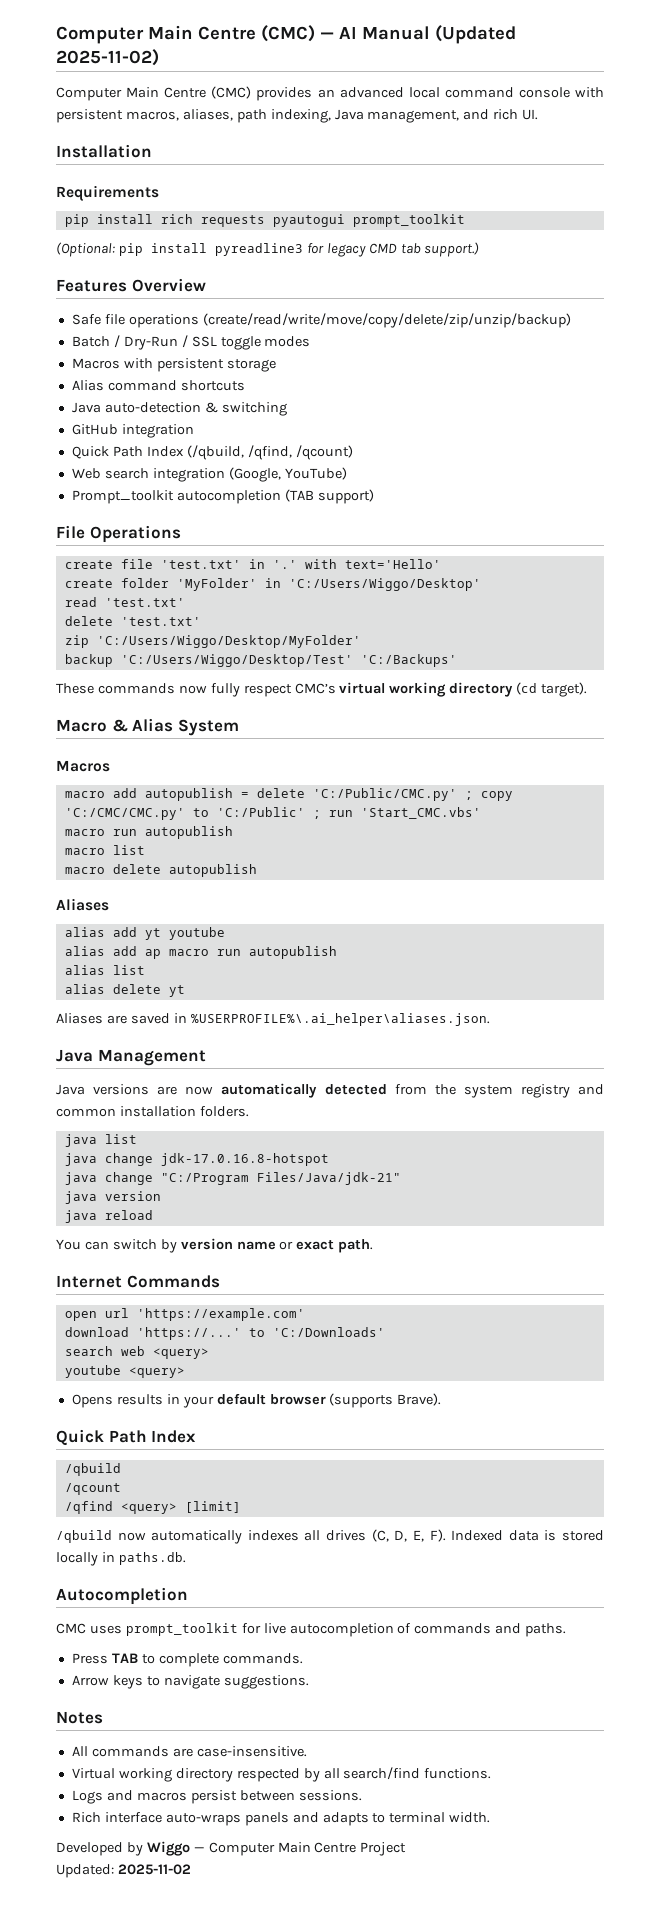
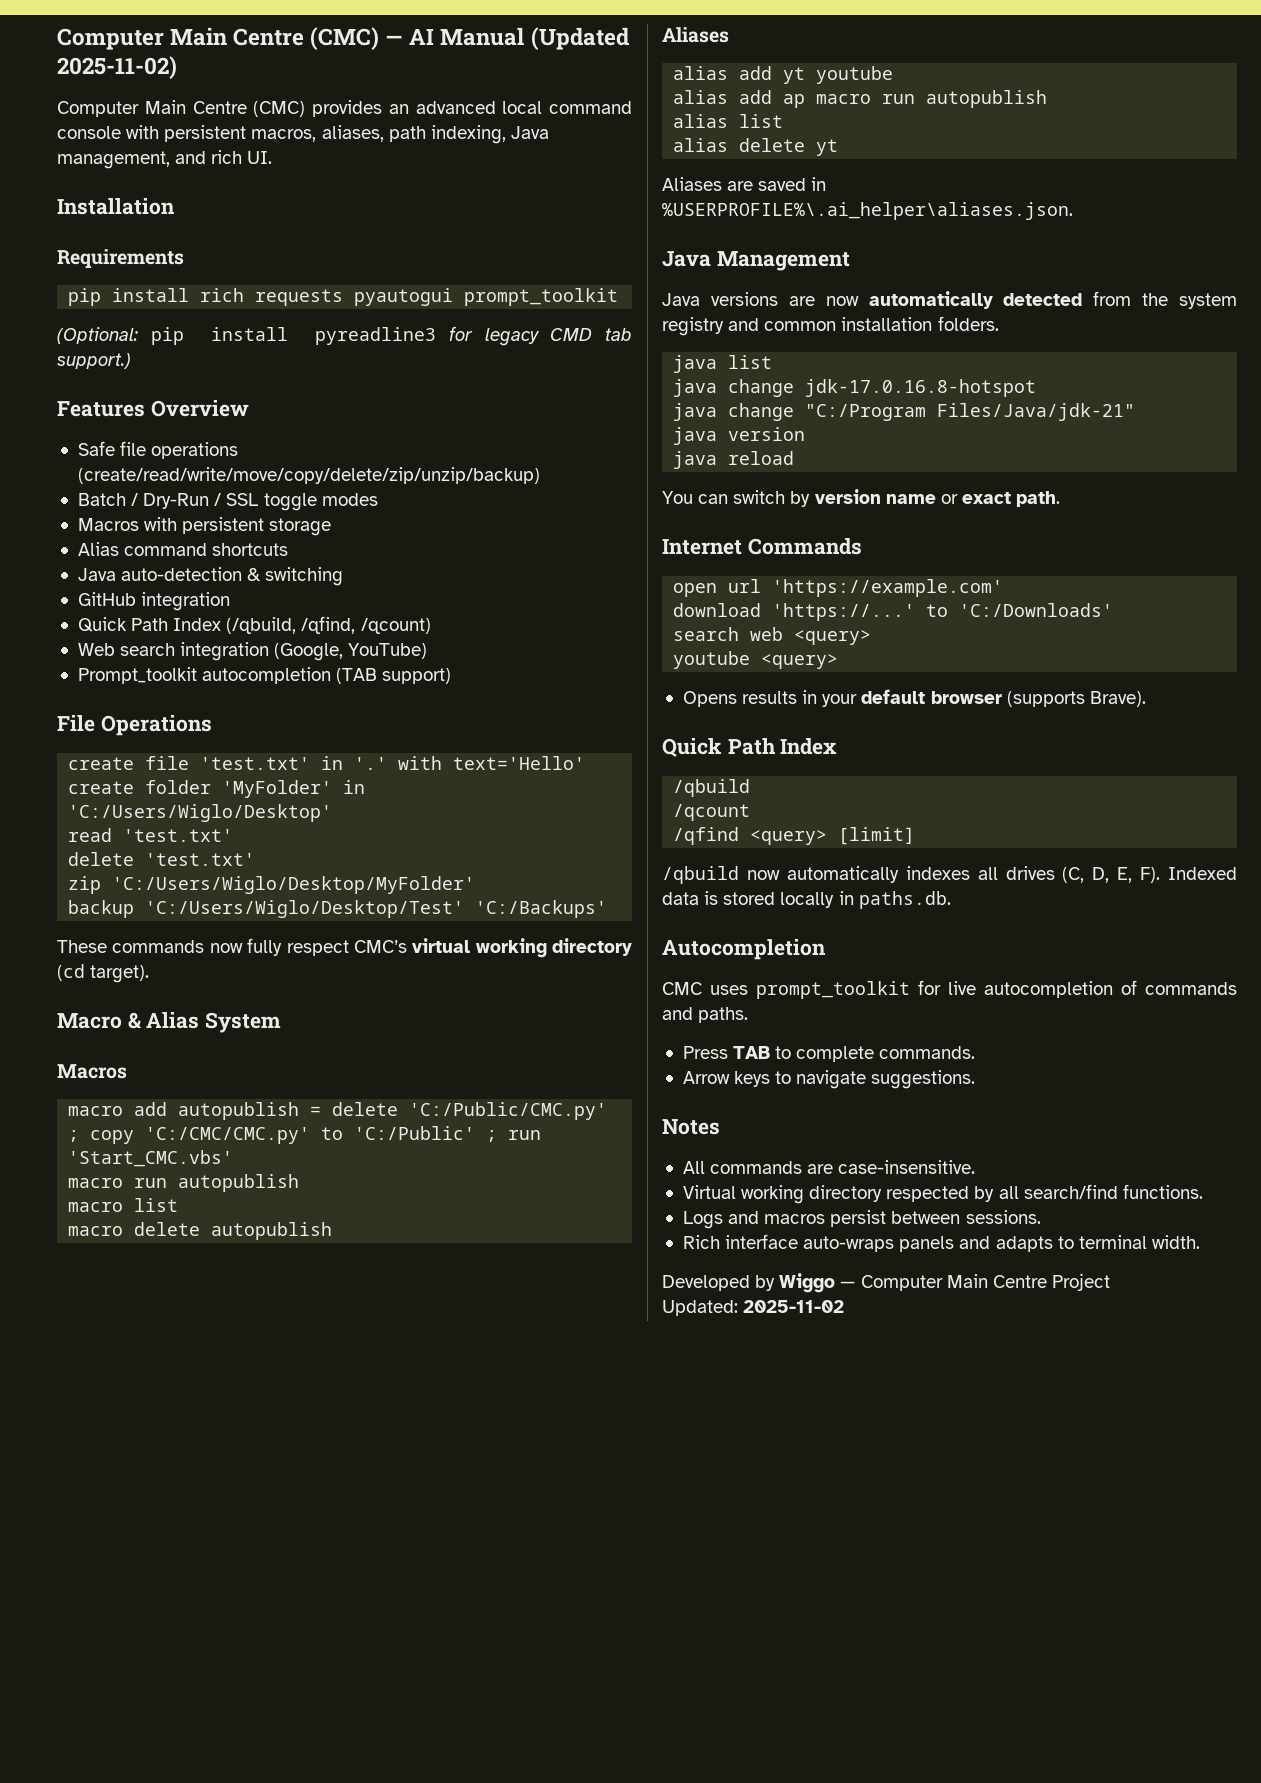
- create folder 'MyFolder' in 'C:/Users/Wiggo/Desktop'
+ create folder 'MyFolder' in 'C:/Users/Wiglo/Desktop'
- zip 'C:/Users/Wiggo/Desktop/MyFolder'
+ zip 'C:/Users/Wiglo/Desktop/MyFolder'
- backup 'C:/Users/Wiggo/Desktop/Test' 'C:/Backups'
+ backup 'C:/Users/Wiglo/Desktop/Test' 'C:/Backups'

